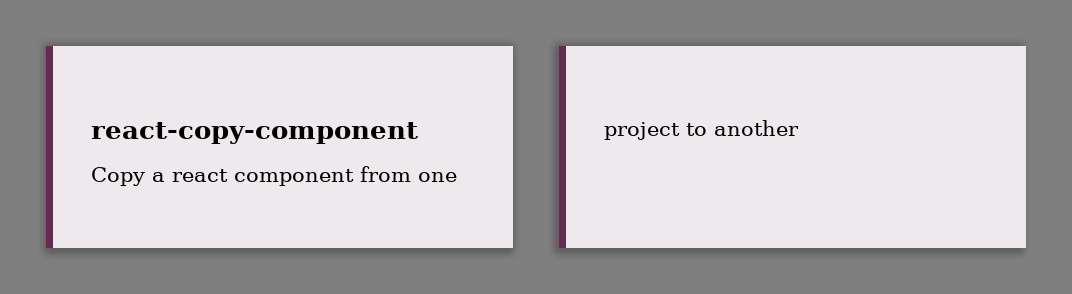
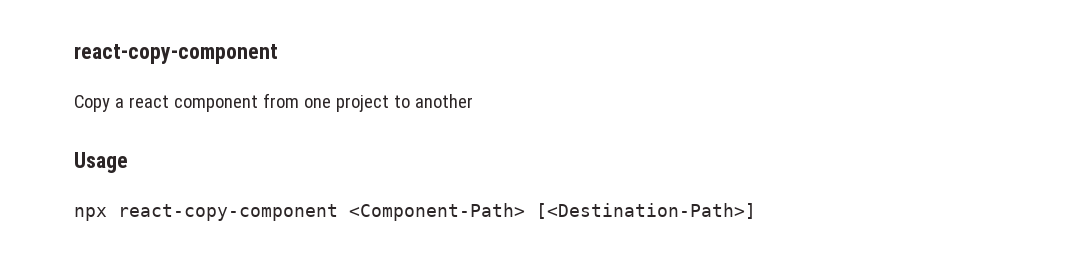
+ Usage
+ npx react-copy-component <Component-Path> [<Destination-Path>]

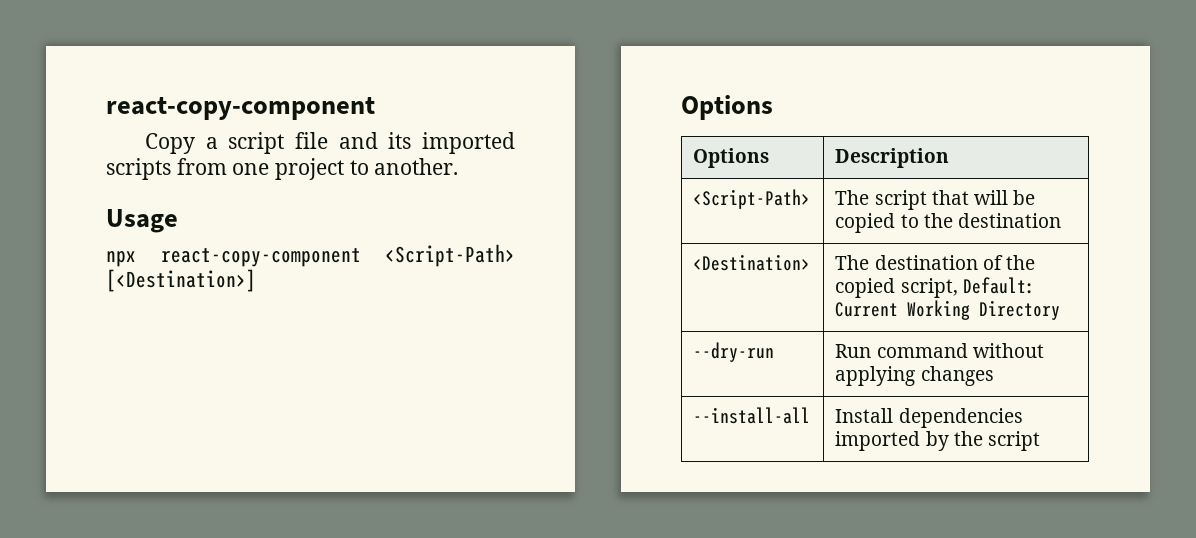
- Copy a react component from one project to another
+ Copy a script file and its imported scripts from one project to another.
- npx react-copy-component <Component-Path> [<Destination-Path>]
+ npx react-copy-component <Script-Path> [<Destination>]
+ Options
+ Options | Description
+ <Script-Path> | The script that will be copied to the destination
+ <Destination> | The destination of the copied script, Default: Current Working Directory
+ --dry-run | Run command without applying changes
+ --install-all | Install dependencies imported by the script

